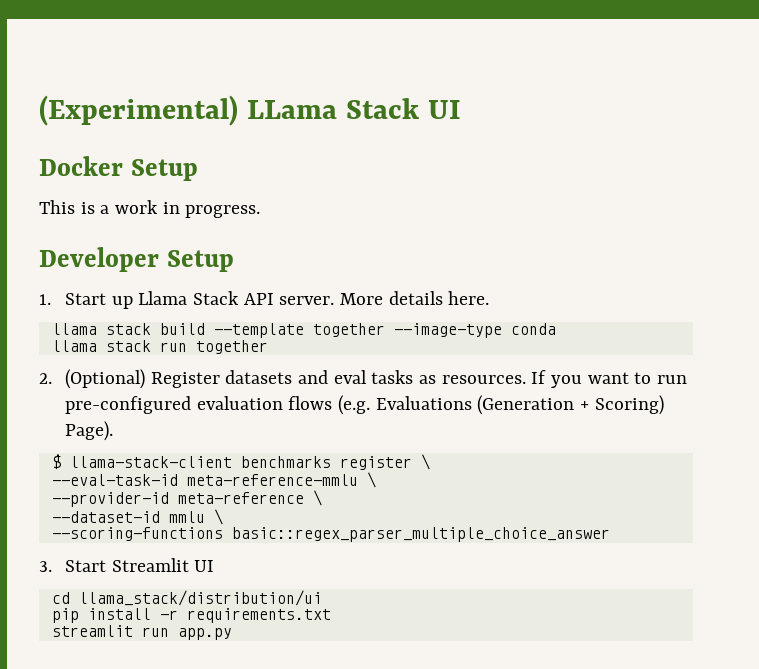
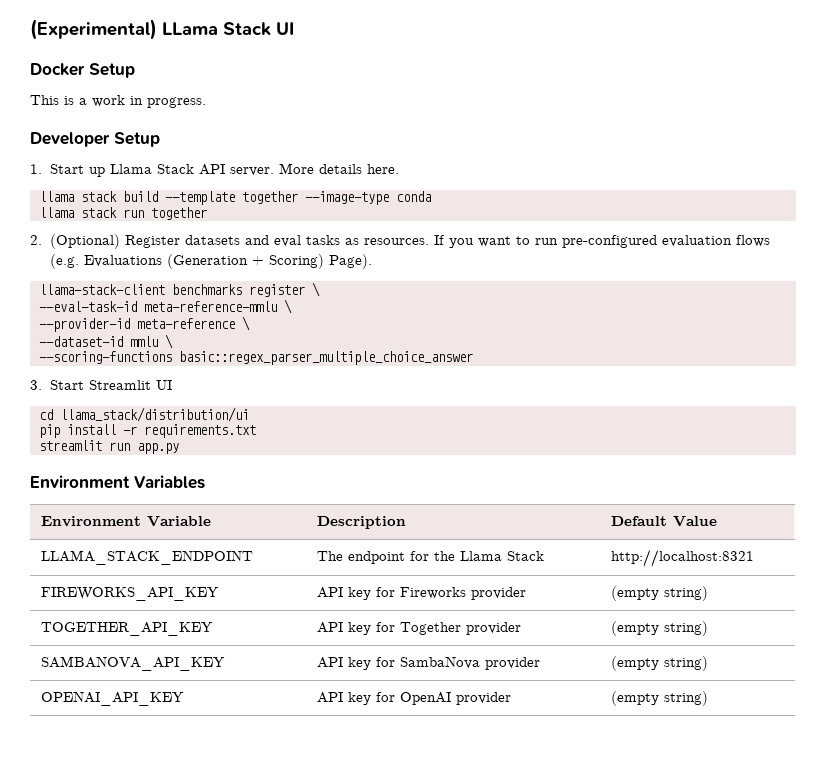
- $ llama-stack-client benchmarks register \
+ llama-stack-client benchmarks register \
+ Environment Variables
+ Environment Variable | Description | Default Value
+ LLAMA_STACK_ENDPOINT | The endpoint for the Llama Stack | http://localhost:8321
+ FIREWORKS_API_KEY | API key for Fireworks provider | (empty string)
+ TOGETHER_API_KEY | API key for Together provider | (empty string)
+ SAMBANOVA_API_KEY | API key for SambaNova provider | (empty string)
+ OPENAI_API_KEY | API key for OpenAI provider | (empty string)

